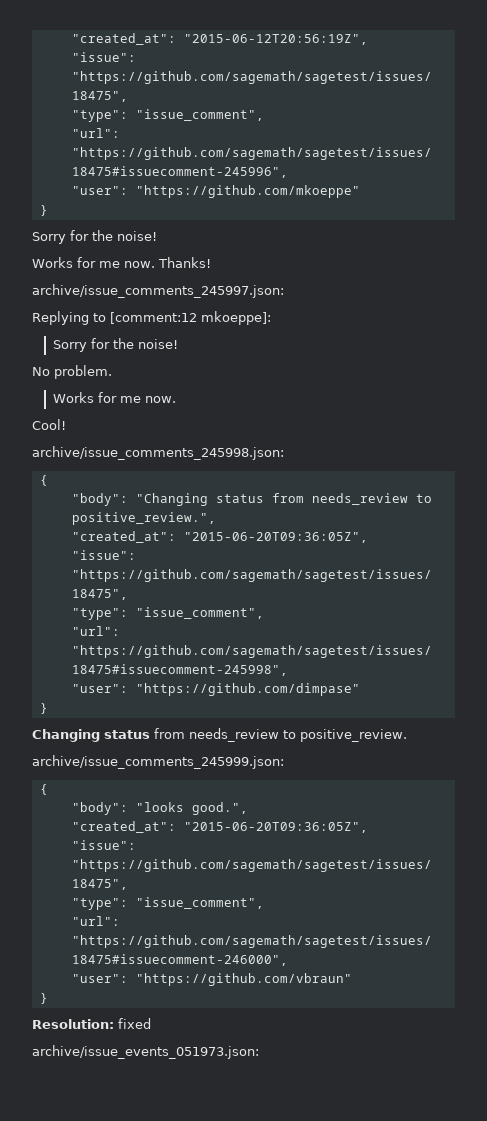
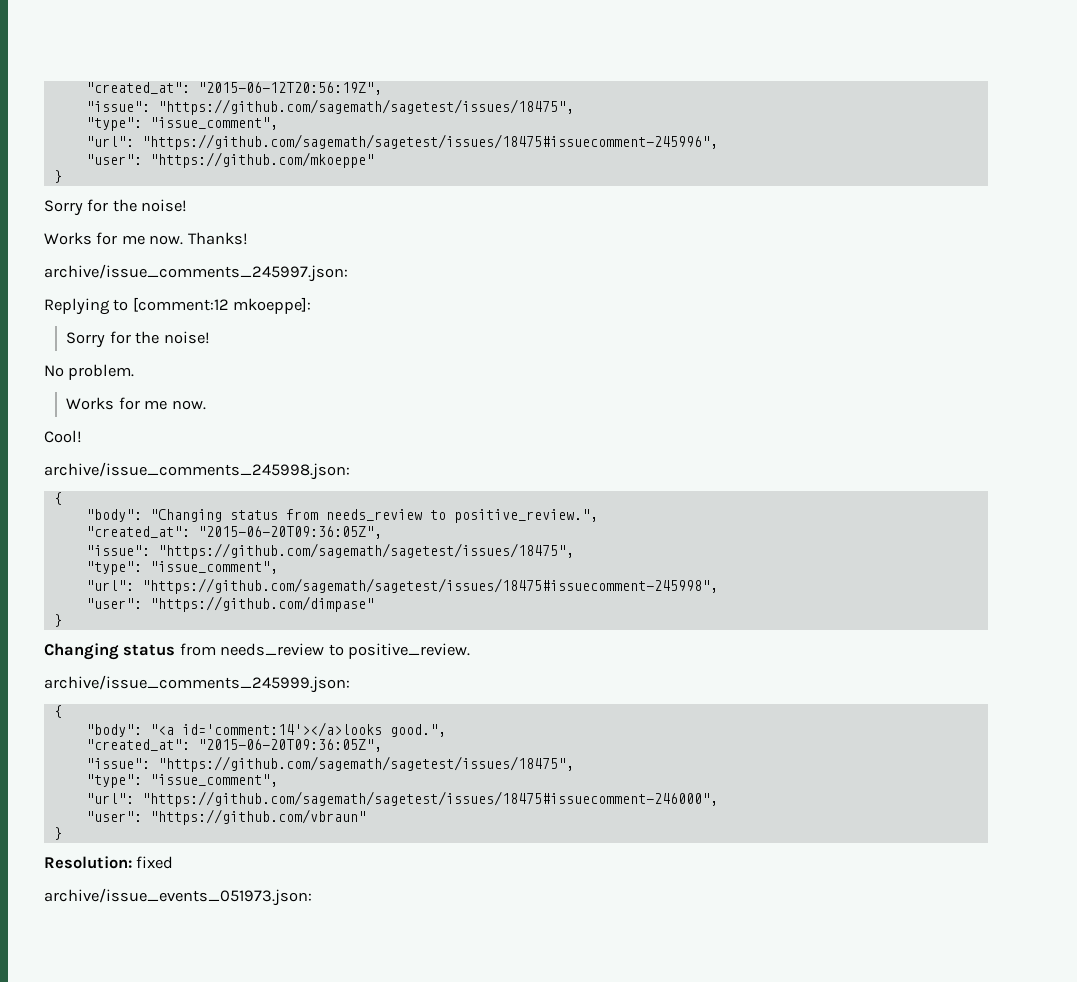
- "body": "looks good.",
+ "body": "<a id='comment:14'></a>looks good.",

